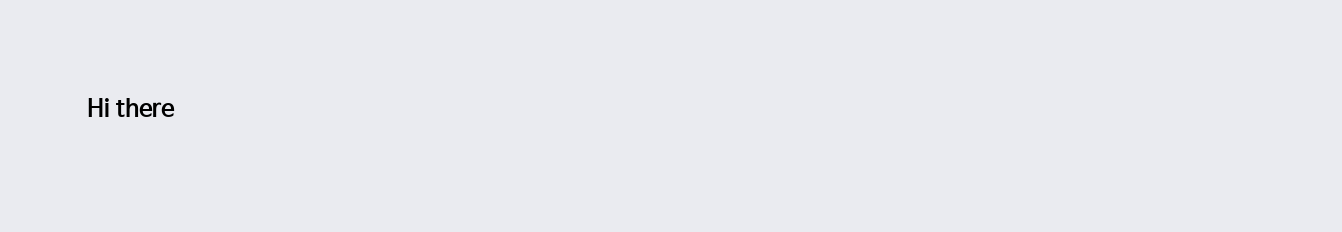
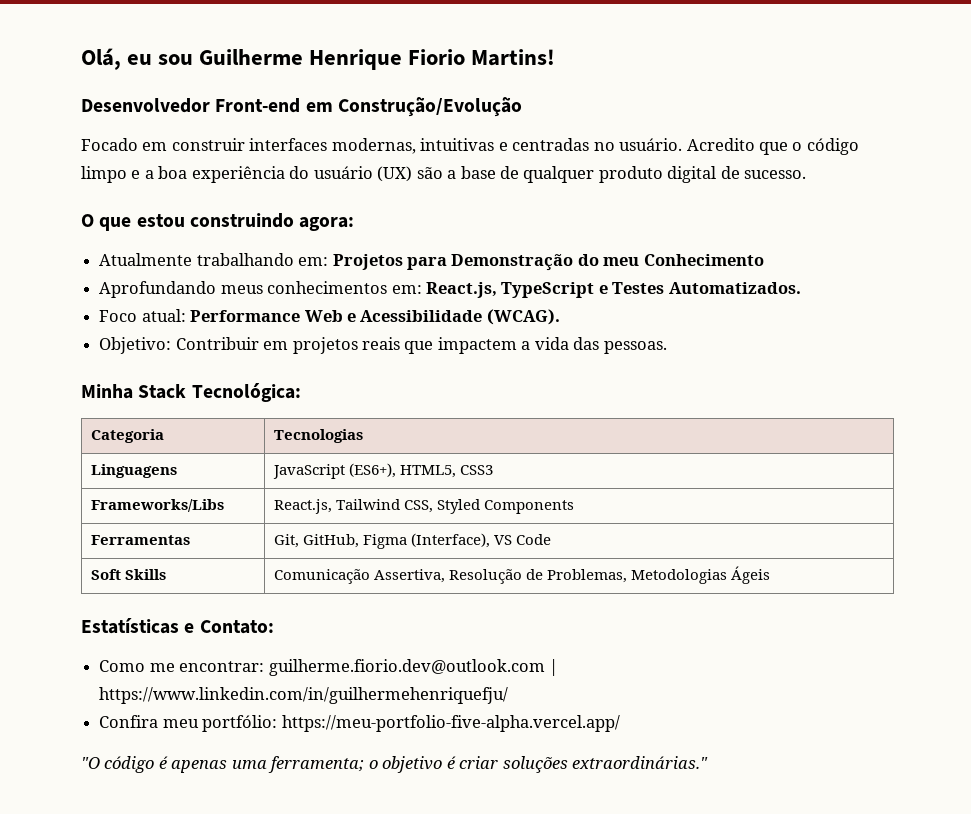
- Hi there
+ Olá, eu sou Guilherme Henrique Fiorio Martins!
+ Desenvolvedor Front-end em Construção/Evolução
+ Focado em construir interfaces modernas, intuitivas e centradas no usuário. Acredito que o código limpo e a boa experiência do usuário (UX) são a base de qualquer produto digital de sucesso.
+ O que estou construindo agora:
+ Atualmente trabalhando em: Projetos para Demonstração do meu Conhecimento
+ Aprofundando meus conhecimentos em: React.js, TypeScript e Testes Automatizados.
+ Foco atual: Performance Web e Acessibilidade (WCAG).
+ Objetivo: Contribuir em projetos reais que impactem a vida das pessoas.
+ Minha Stack Tecnológica:
+ Categoria | Tecnologias
+ Linguagens | JavaScript (ES6+), HTML5, CSS3
+ Frameworks/Libs | React.js, Tailwind CSS, Styled Components
+ Ferramentas | Git, GitHub, Figma (Interface), VS Code
+ Soft Skills | Comunicação Assertiva, Resolução de Problemas, Metodologias Ágeis
+ Estatísticas e Contato:
+ Como me encontrar: guilherme.fiorio.dev@outlook.com | https://www.linkedin.com/in/guilhermehenriquefju/
+ Confira meu portfólio: https://meu-portfolio-five-alpha.vercel.app/
+ "O código é apenas uma ferramenta; o objetivo é criar soluções extraordinárias."

